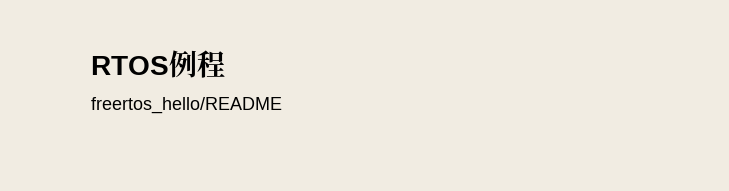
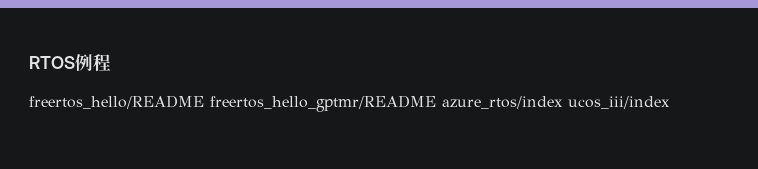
- freertos_hello/README
+ freertos_hello/README freertos_hello_gptmr/README azure_rtos/index ucos_iii/index

